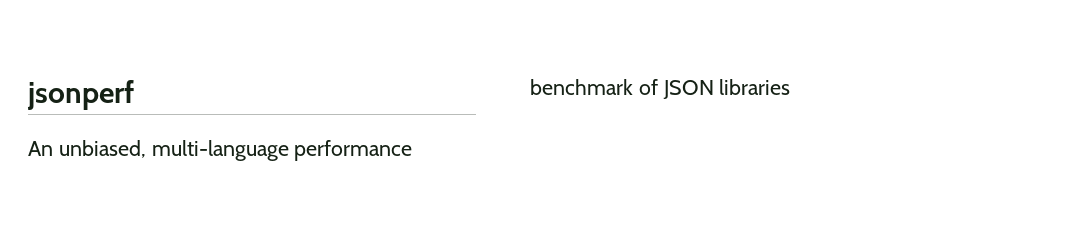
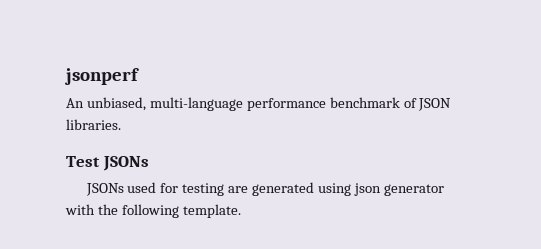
- An unbiased, multi-language performance benchmark of JSON libraries
+ An unbiased, multi-language performance benchmark of JSON libraries.
+ Test JSONs
+ JSONs used for testing are generated using json generator with the following template.

